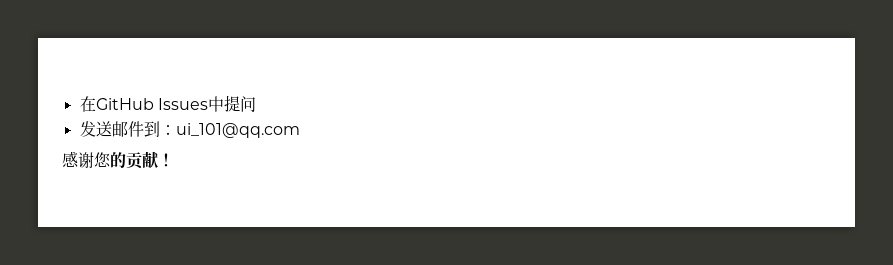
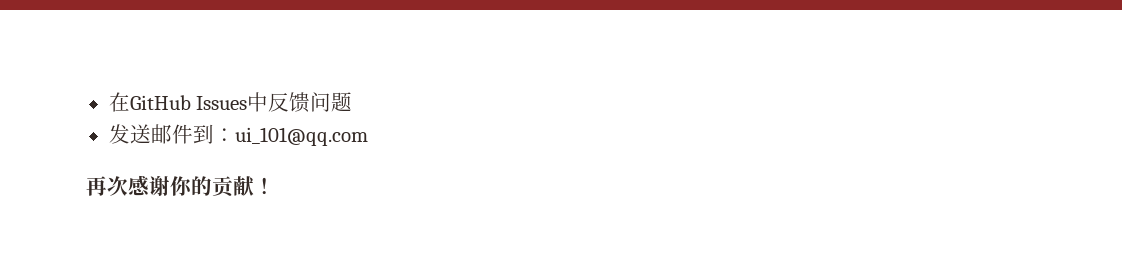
- 在GitHub Issues中提问
+ 在GitHub Issues中反馈问题
- 感谢您的贡献！
+ 再次感谢你的贡献！

